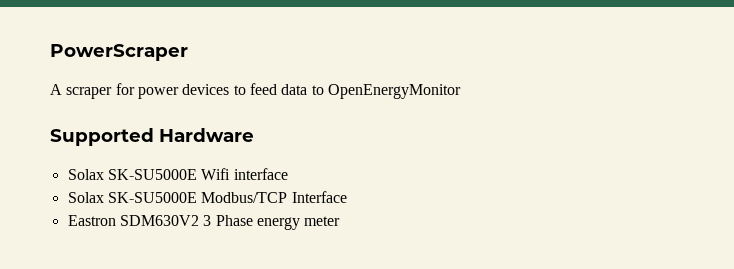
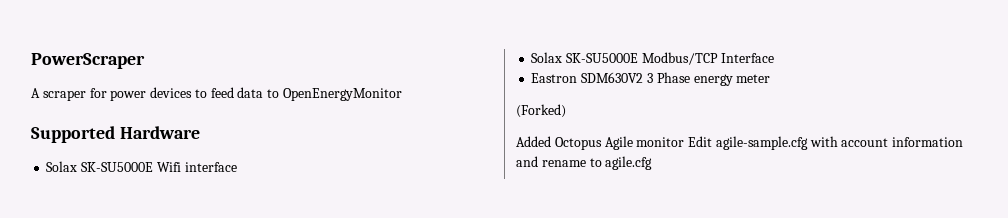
+ (Forked)
+ Added Octopus Agile monitor Edit agile-sample.cfg with account information and rename to agile.cfg

